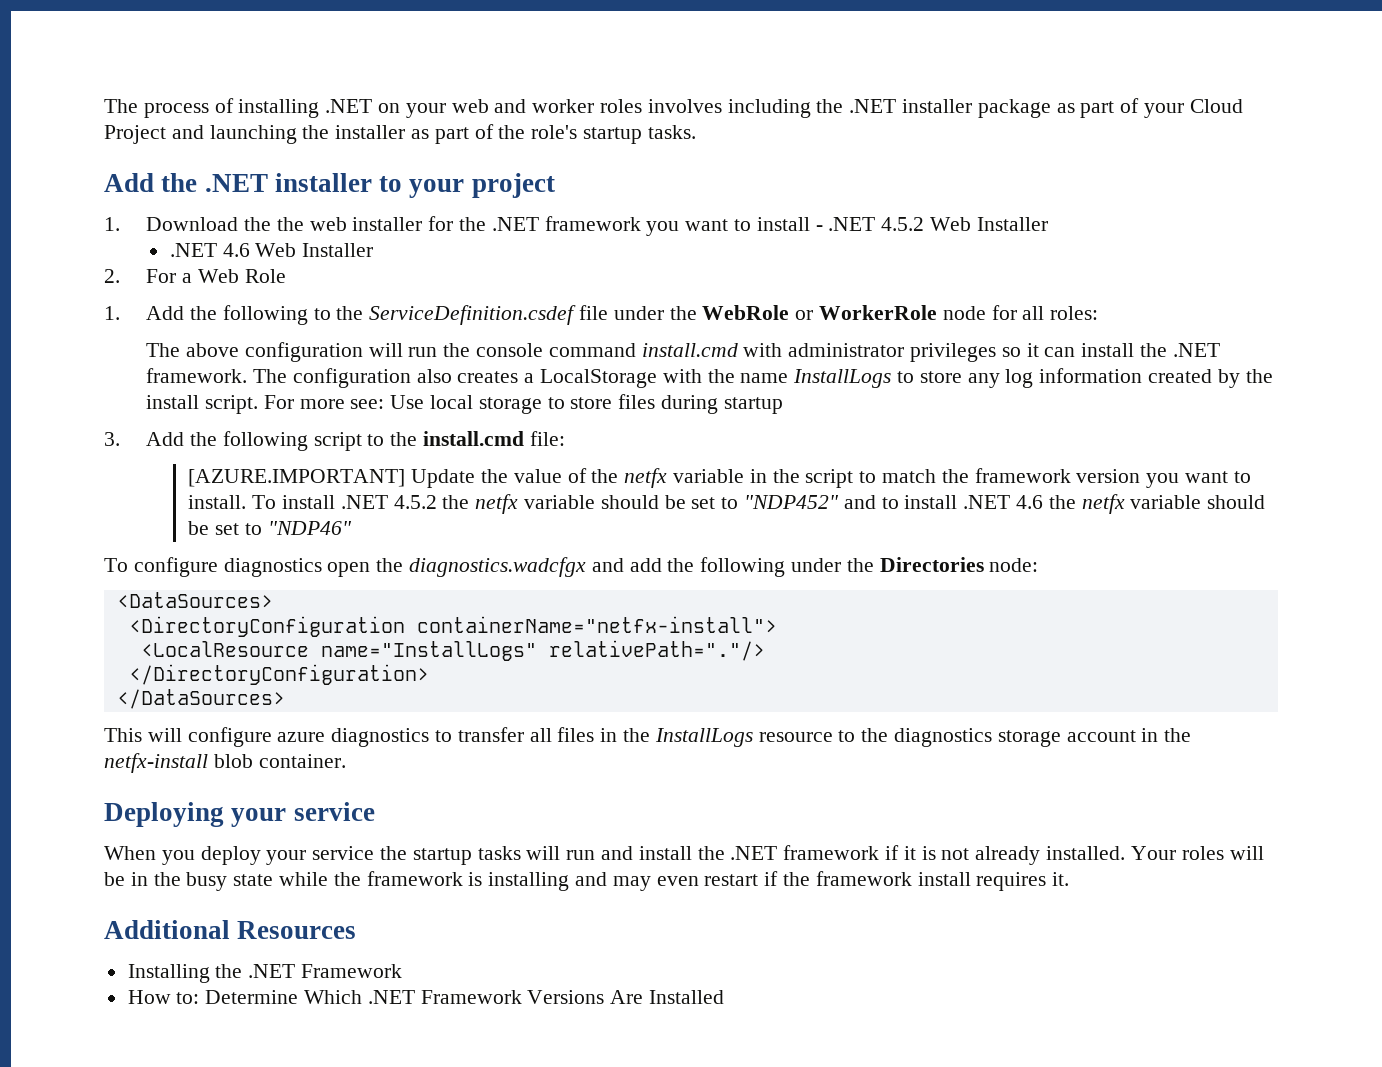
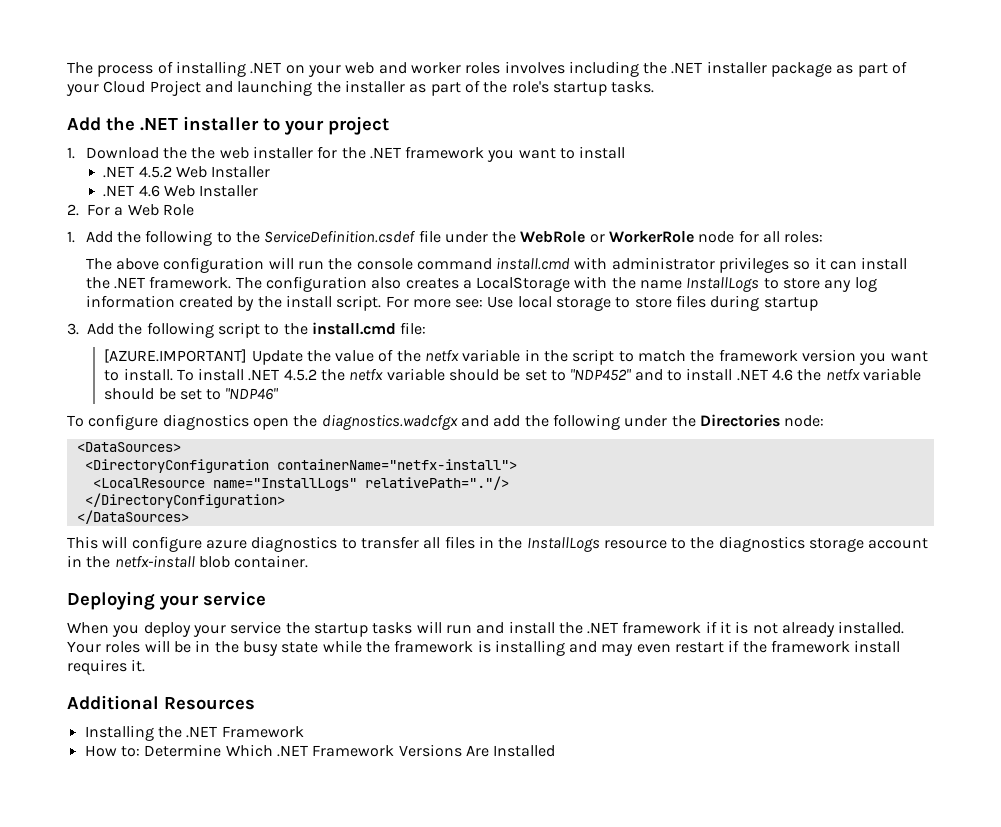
- 1. Download the the web installer for the .NET framework you want to install - .NET 4.5.2 Web Installer
+ 1. Download the the web installer for the .NET framework you want to install
+ .NET 4.5.2 Web Installer

